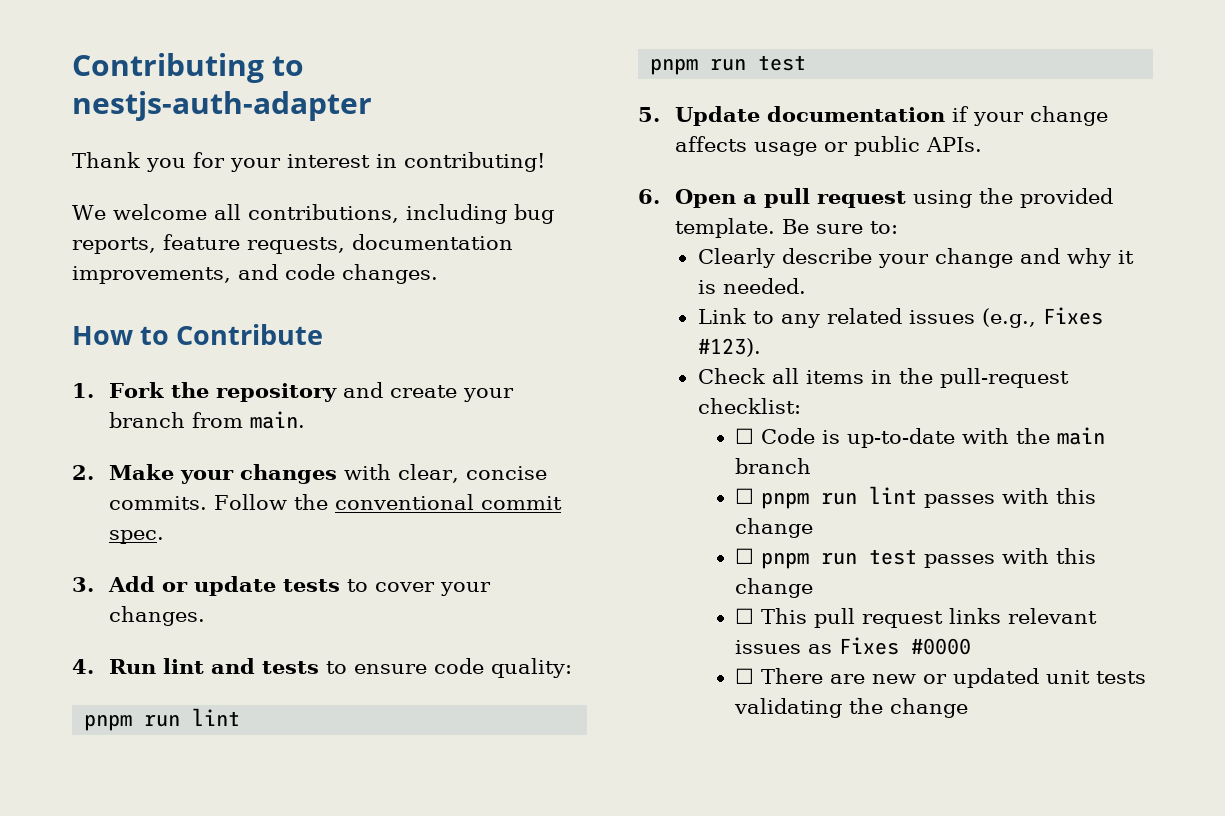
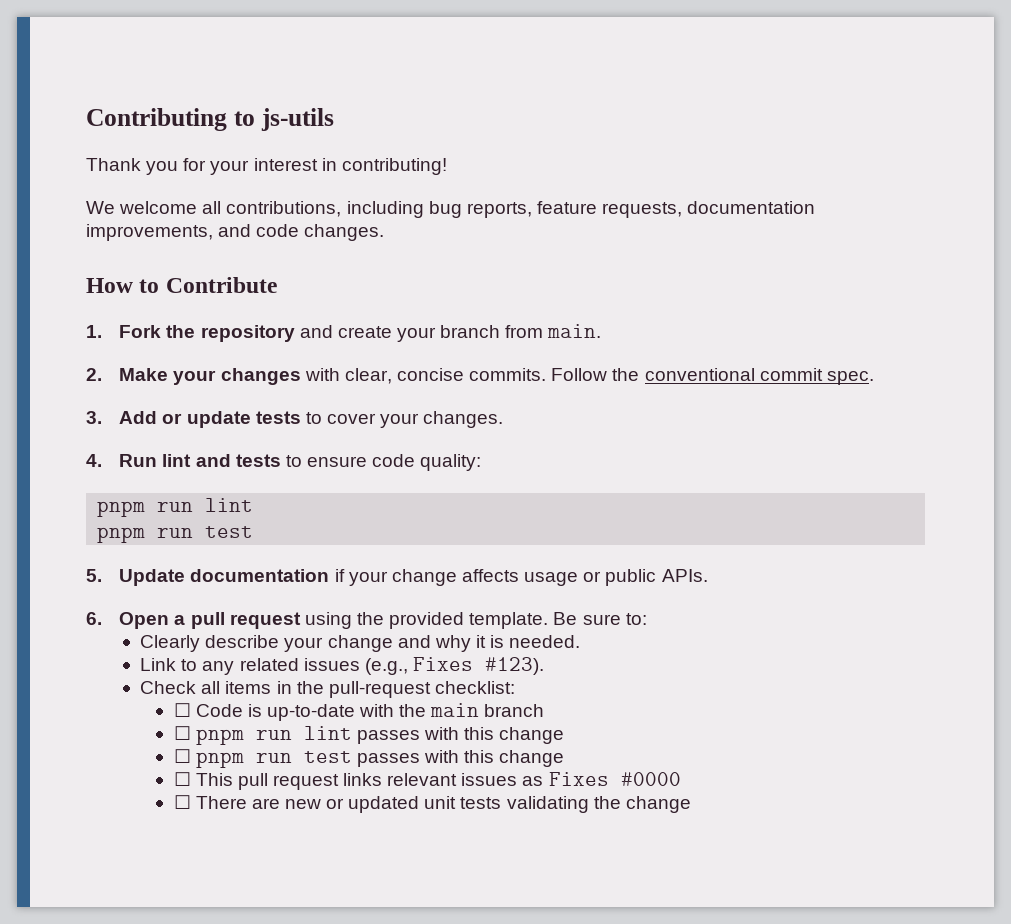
- Contributing to nestjs-auth-adapter
+ Contributing to js-utils

